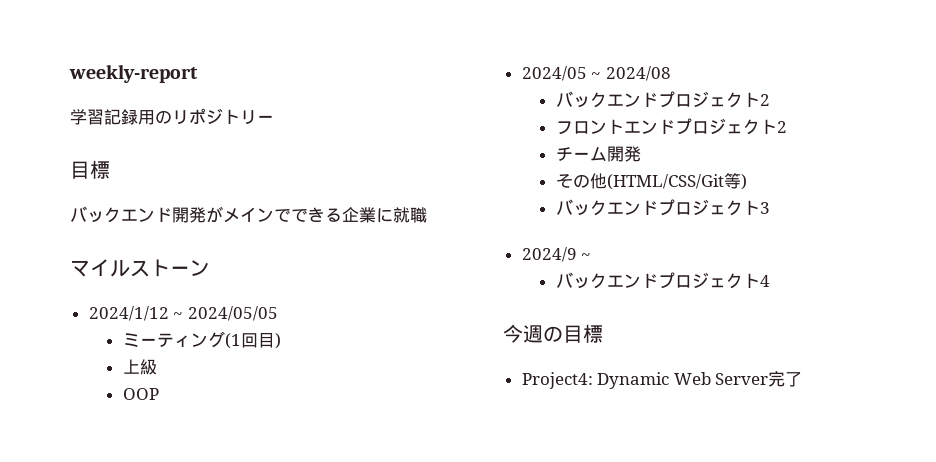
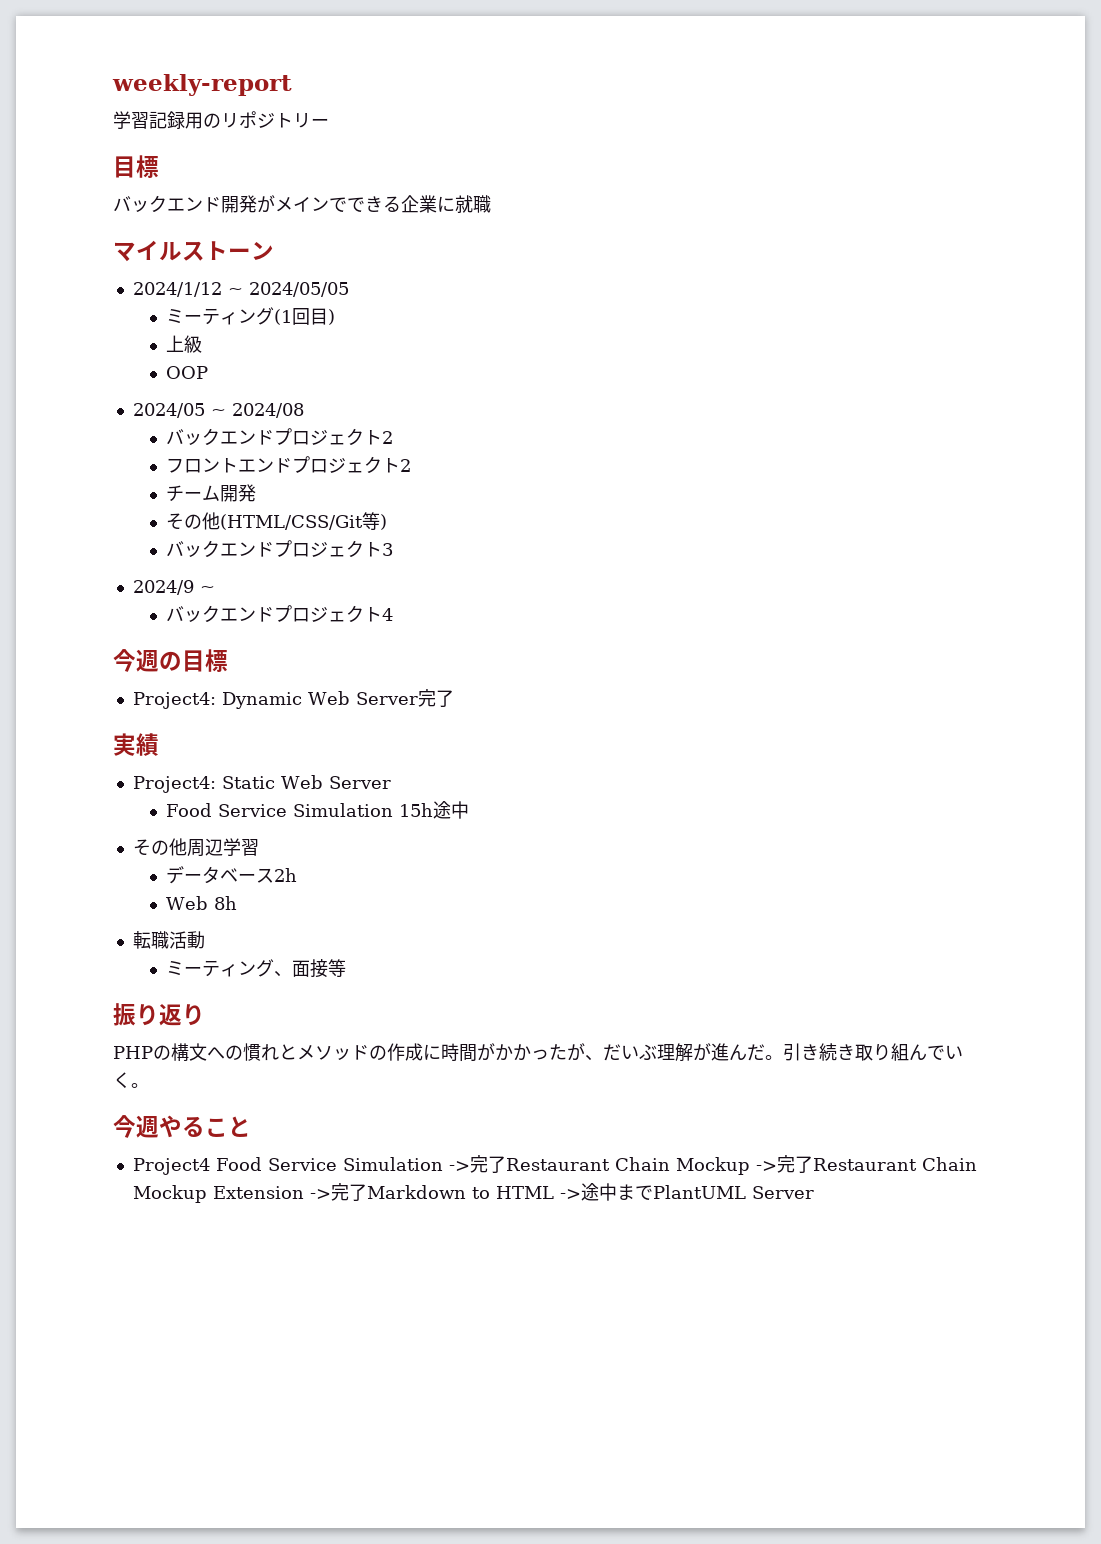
+ 実績
+ Project4: Static Web Server
+ Food Service Simulation 15h途中
+ その他周辺学習
+ データベース2h
+ Web 8h
+ 転職活動
+ ミーティング、面接等
+ 振り返り
+ PHPの構文への慣れとメソッドの作成に時間がかかったが、だいぶ理解が進んだ。引き続き取り組んでいく。
+ 今週やること
+ Project4 Food Service Simulation ->完了Restaurant Chain Mockup ->完了Restaurant Chain Mockup Extension ->完了Markdown to HTML ->途中までPlantUML Server

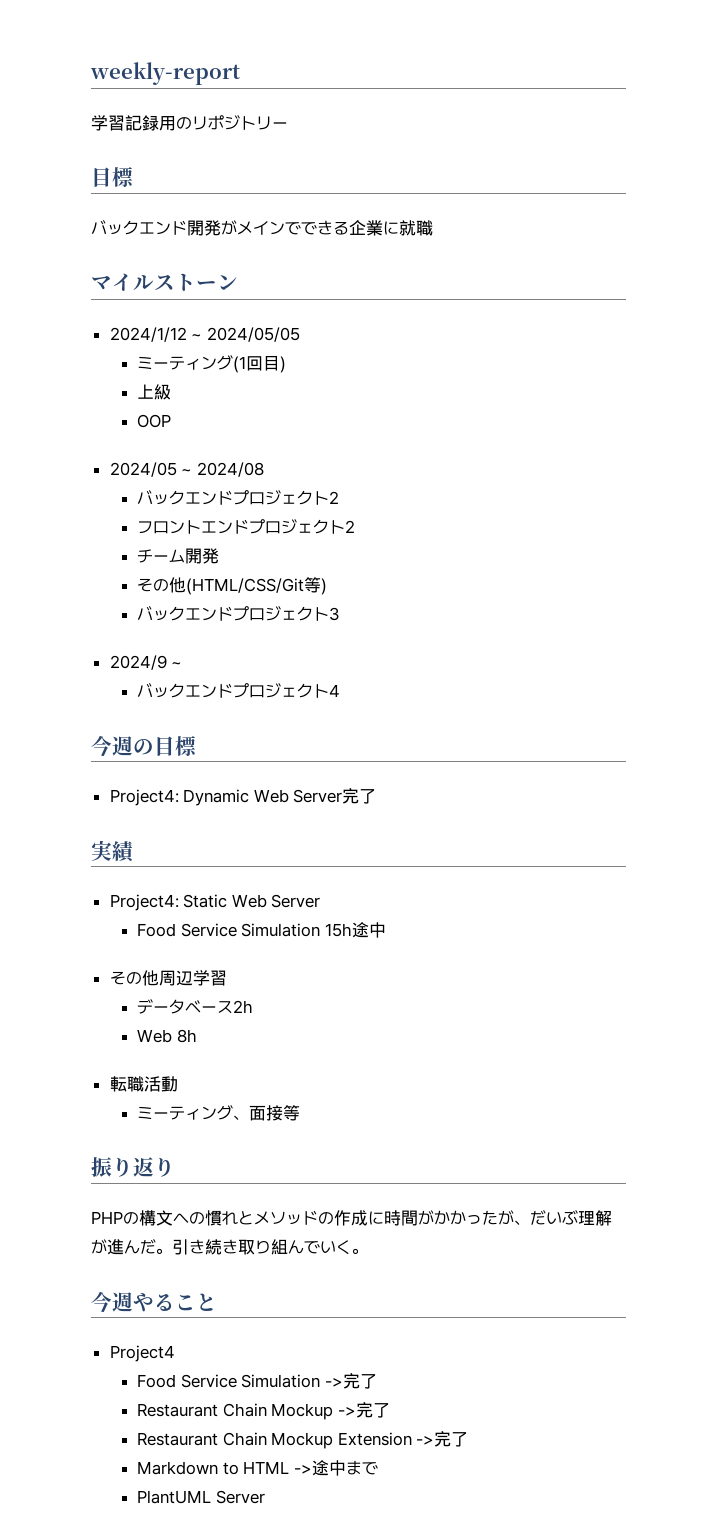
- Project4 Food Service Simulation ->完了Restaurant Chain Mockup ->完了Restaurant Chain Mockup Extension ->完了Markdown to HTML ->途中までPlantUML Server
+ Project4
+ Food Service Simulation ->完了
+ Restaurant Chain Mockup ->完了
+ Restaurant Chain Mockup Extension ->完了
+ Markdown to HTML ->途中まで
+ PlantUML Server

